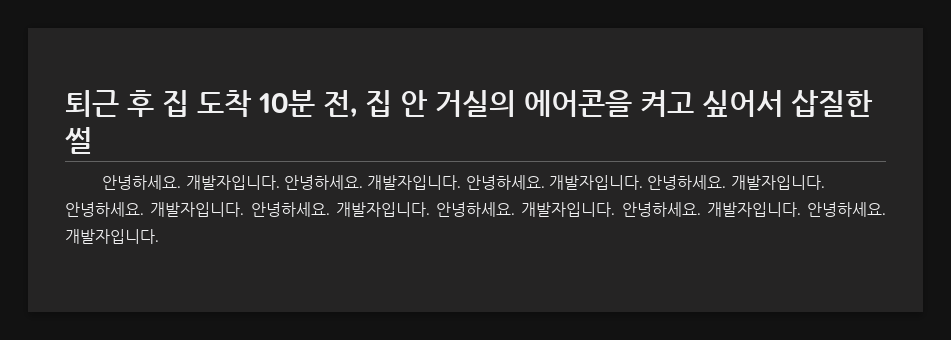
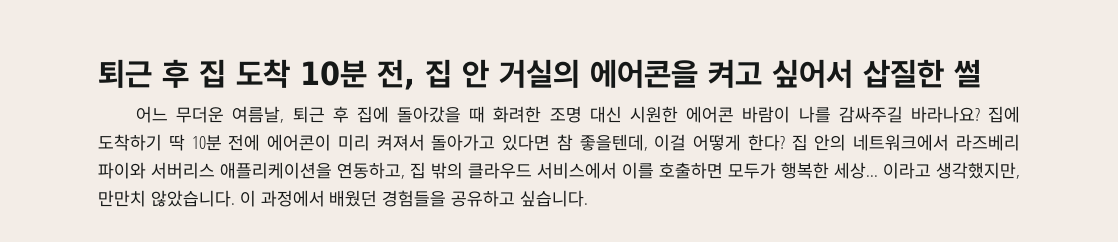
- 안녕하세요. 개발자입니다. 안녕하세요. 개발자입니다. 안녕하세요. 개발자입니다. 안녕하세요. 개발자입니다. 안녕하세요. 개발자입니다. 안녕하세요. 개발자입니다. 안녕하세요. 개발자입니다. 안녕하세요. 개발자입니다. 안녕하세요. 개발자입니다.
+ 어느 무더운 여름날, 퇴근 후 집에 돌아갔을 때 화려한 조명 대신 시원한 에어콘 바람이 나를 감싸주길 바라나요? 집에 도착하기 딱 10분 전에 에어콘이 미리 켜져서 돌아가고 있다면 참 좋을텐데, 이걸 어떻게 한다? 집 안의 네트워크에서 라즈베리 파이와 서버리스 애플리케이션을 연동하고, 집 밖의 클라우드 서비스에서 이를 호출하면 모두가 행복한 세상... 이라고 생각했지만, 만만치 않았습니다. 이 과정에서 배웠던 경험들을 공유하고 싶습니다.

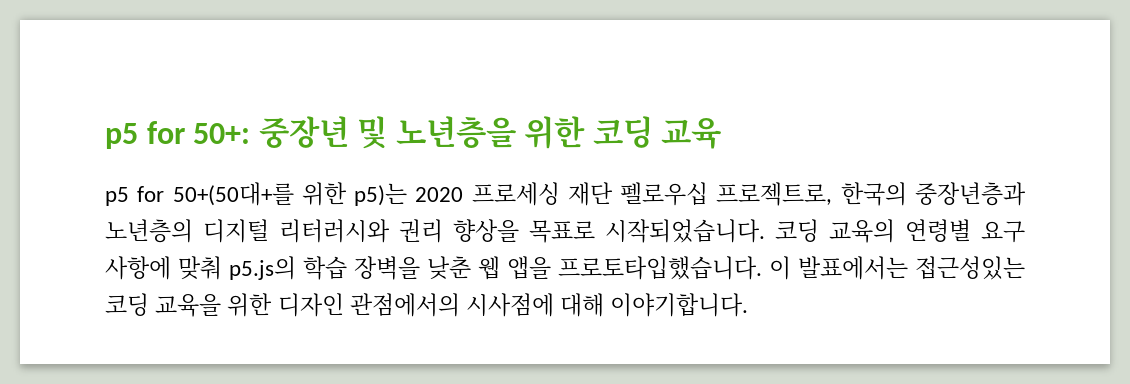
- 퇴근 후 집 도착 10분 전, 집 안 거실의 에어콘을 켜고 싶어서 삽질한 썰
- 어느 무더운 여름날, 퇴근 후 집에 돌아갔을 때 화려한 조명 대신 시원한 에어콘 바람이 나를 감싸주길 바라나요? 집에 도착하기 딱 10분 전에 에어콘이 미리 켜져서 돌아가고 있다면 참 좋을텐데, 이걸 어떻게 한다? 집 안의 네트워크에서 라즈베리 파이와 서버리스 애플리케이션을 연동하고, 집 밖의 클라우드 서비스에서 이를 호출하면 모두가 행복한 세상... 이라고 생각했지만, 만만치 않았습니다. 이 과정에서 배웠던 경험들을 공유하고 싶습니다.
+ p5 for 50+: 중장년 및 노년층을 위한 코딩 교육
+ p5 for 50+(50대+를 위한 p5)는 2020 프로세싱 재단 펠로우십 프로젝트로, 한국의 중장년층과 노년층의 디지털 리터러시와 권리 향상을 목표로 시작되었습니다. 코딩 교육의 연령별 요구 사항에 맞춰 p5.js의 학습 장벽을 낮춘 웹 앱을 프로토타입했습니다. 이 발표에서는 접근성있는 코딩 교육을 위한 디자인 관점에서의 시사점에 대해 이야기합니다.

